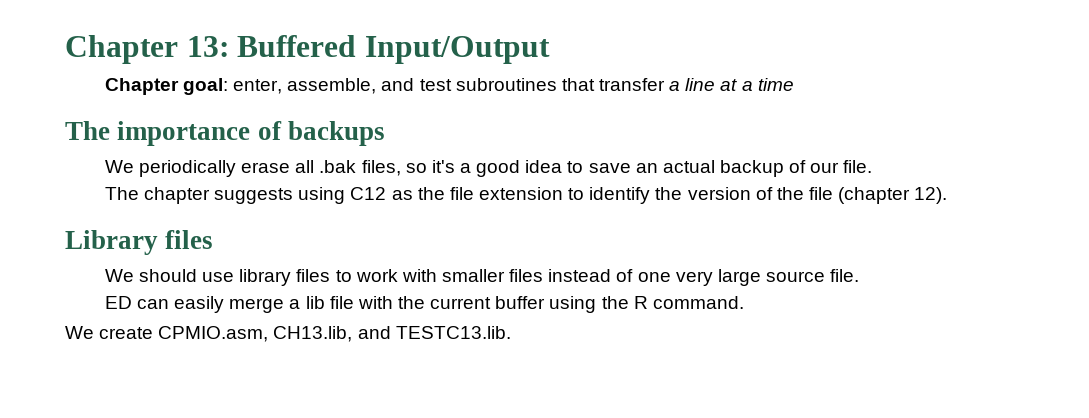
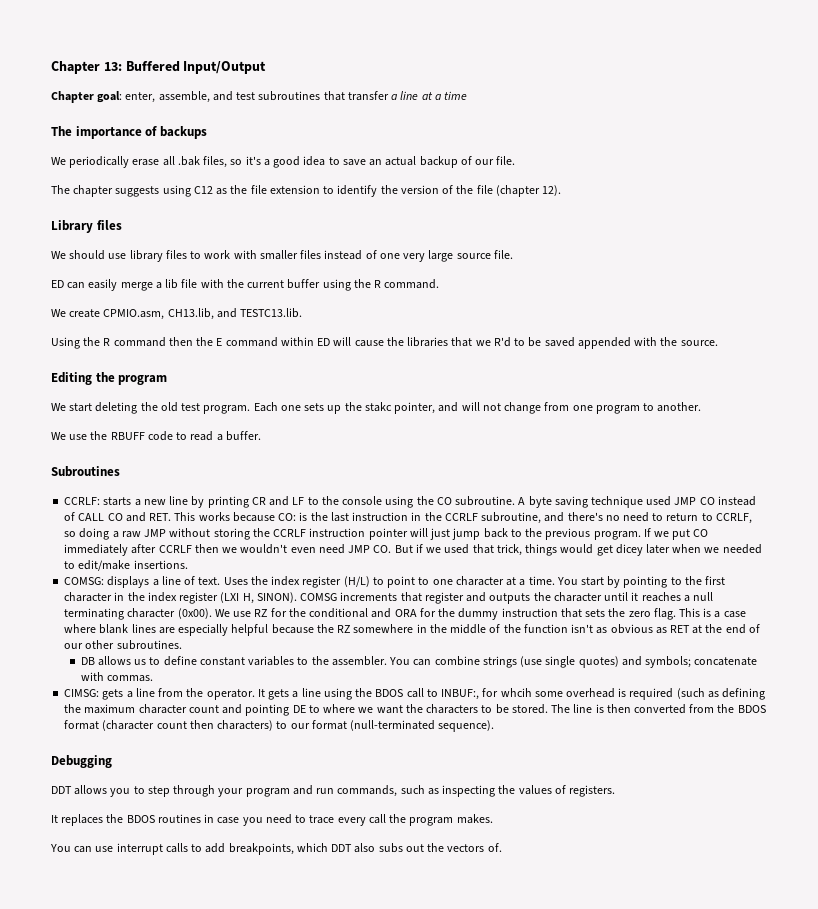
+ Using the R command then the E command within ED will cause the libraries that we R'd to be saved appended with the source.
+ Editing the program
+ We start deleting the old test program. Each one sets up the stakc pointer, and will not change from one program to another.
+ We use the RBUFF code to read a buffer.
+ Subroutines
+ CCRLF: starts a new line by printing CR and LF to the console using the CO subroutine. A byte saving technique used JMP CO instead of CALL CO and RET. This works because CO: is the last instruction in the CCRLF subroutine, and there's no need to return to CCRLF, so doing a raw JMP without storing the CCRLF instruction pointer will just jump back to the previous program. If we put CO immediately after CCRLF then we wouldn't even need JMP CO. But if we used that trick, things would get dicey later when we needed to edit/make insertions.
+ COMSG: displays a line of text. Uses the index register (H/L) to point to one character at a time. You start by pointing to the first character in the index register (LXI H, SINON). COMSG increments that register and outputs the character until it reaches a null terminating character (0x00). We use RZ for the conditional and ORA for the dummy instruction that sets the zero flag. This is a case where blank lines are especially helpful because the RZ somewhere in the middle of the function isn't as obvious as RET at the end of our other subroutines.
+ DB allows us to define constant variables to the assembler. You can combine strings (use single quotes) and symbols; concatenate with commas.
+ CIMSG: gets a line from the operator. It gets a line using the BDOS call to INBUF:, for whcih some overhead is required (such as defining the maximum character count and pointing DE to where we want the characters to be stored. The line is then converted from the BDOS format (character count then characters) to our format (null-terminated sequence).
+ Debugging
+ DDT allows you to step through your program and run commands, such as inspecting the values of registers.
+ It replaces the BDOS routines in case you need to trace every call the program makes.
+ You can use interrupt calls to add breakpoints, which DDT also subs out the vectors of.

